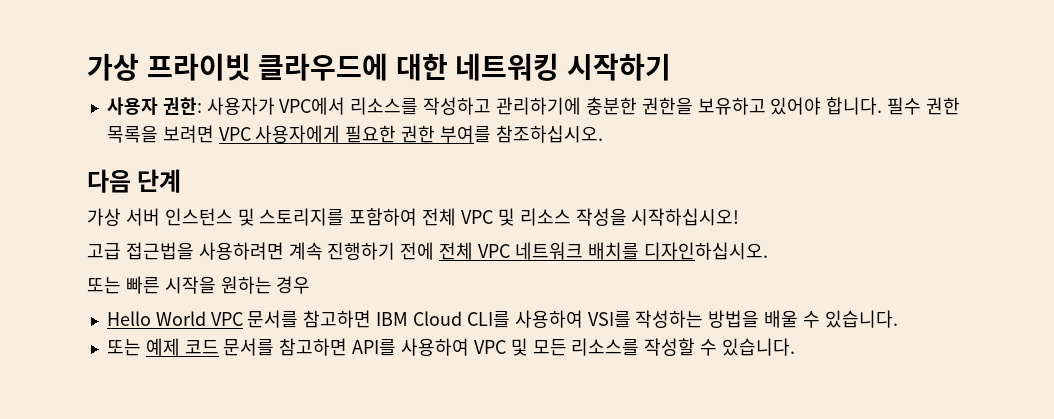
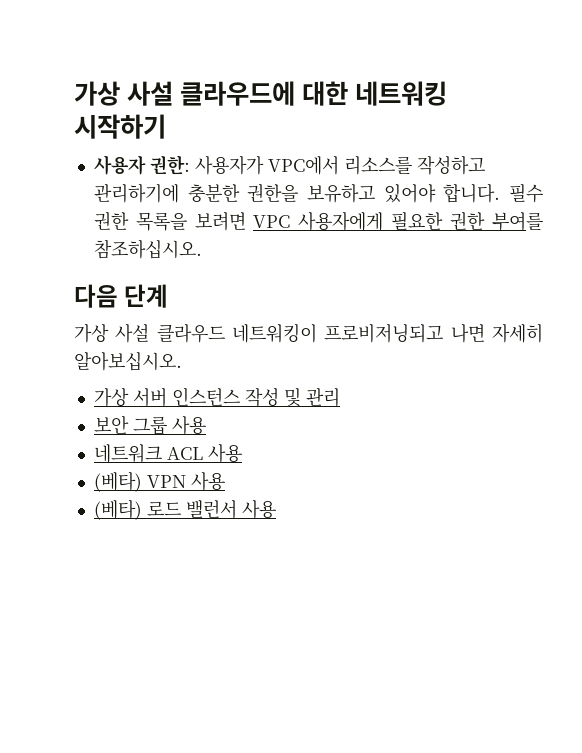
- 가상 프라이빗 클라우드에 대한 네트워킹 시작하기
+ 가상 사설 클라우드에 대한 네트워킹 시작하기
- 가상 서버 인스턴스 및 스토리지를 포함하여 전체 VPC 및 리소스 작성을 시작하십시오!
- 고급 접근법을 사용하려면 계속 진행하기 전에 전체 VPC 네트워크 배치를 디자인하십시오.
- 또는 빠른 시작을 원하는 경우
- Hello World VPC 문서를 참고하면 IBM Cloud CLI를 사용하여 VSI를 작성하는 방법을 배울 수 있습니다.
- 또는 예제 코드 문서를 참고하면 API를 사용하여 VPC 및 모든 리소스를 작성할 수 있습니다.
+ 가상 사설 클라우드 네트워킹이 프로비저닝되고 나면 자세히 알아보십시오.
+ 가상 서버 인스턴스 작성 및 관리
+ 보안 그룹 사용
+ 네트워크 ACL 사용
+ (베타) VPN 사용
+ (베타) 로드 밸런서 사용

